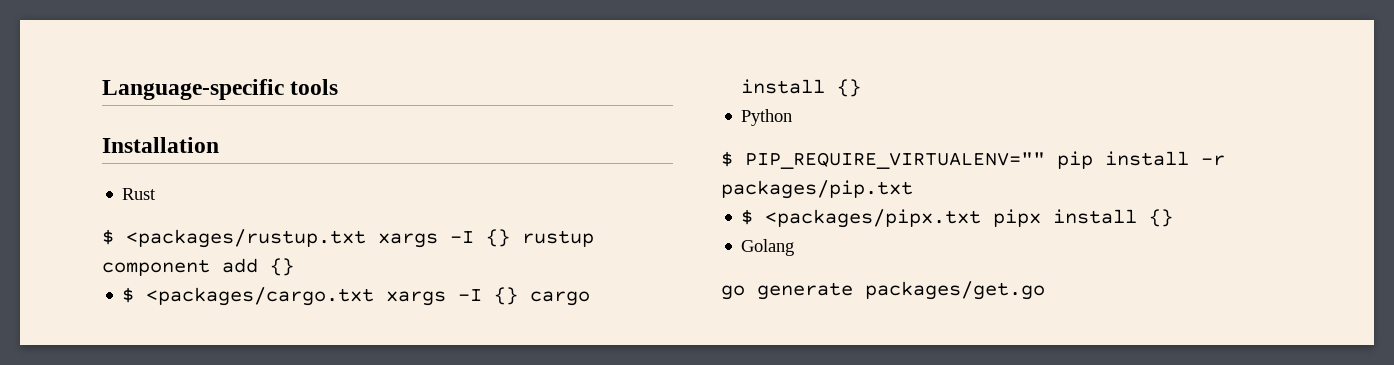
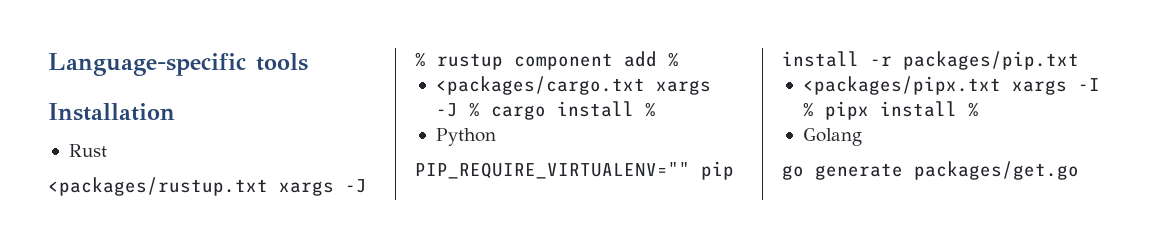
- $ <packages/rustup.txt xargs -I {} rustup component add {}
- $ <packages/cargo.txt xargs -I {} cargo install {}
+ <packages/rustup.txt xargs -J % rustup component add %
+ <packages/cargo.txt xargs -J % cargo install %
- $ PIP_REQUIRE_VIRTUALENV="" pip install -r packages/pip.txt
+ PIP_REQUIRE_VIRTUALENV="" pip install -r packages/pip.txt
- $ <packages/pipx.txt pipx install {}
+ <packages/pipx.txt xargs -I % pipx install %

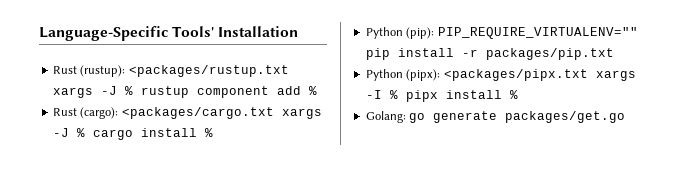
- Language-specific tools
- Installation
+ Language-Specific Tools' Installation
- Rust
- <packages/rustup.txt xargs -J % rustup component add %
+ Rust (rustup): <packages/rustup.txt xargs -J % rustup component add %
- <packages/cargo.txt xargs -J % cargo install %
+ Rust (cargo): <packages/cargo.txt xargs -J % cargo install %
- Python
- PIP_REQUIRE_VIRTUALENV="" pip install -r packages/pip.txt
+ Python (pip): PIP_REQUIRE_VIRTUALENV="" pip install -r packages/pip.txt
- <packages/pipx.txt xargs -I % pipx install %
+ Python (pipx): <packages/pipx.txt xargs -I % pipx install %
- Golang
- go generate packages/get.go
+ Golang: go generate packages/get.go

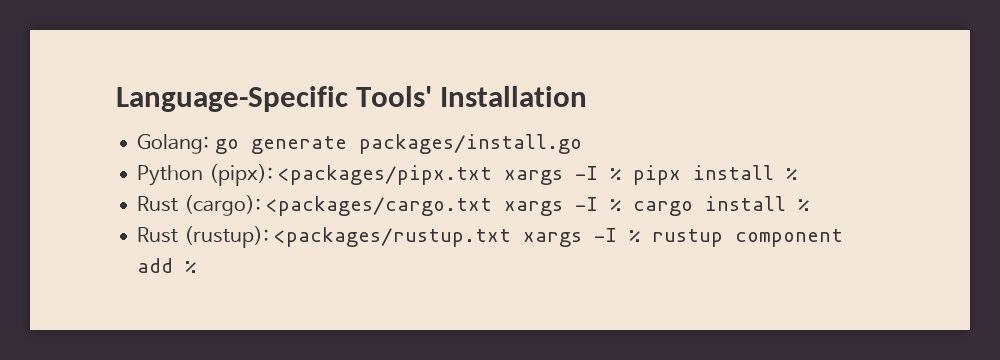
- Rust (rustup): <packages/rustup.txt xargs -J % rustup component add %
- Rust (cargo): <packages/cargo.txt xargs -J % cargo install %
- Python (pip): PIP_REQUIRE_VIRTUALENV="" pip install -r packages/pip.txt
+ Golang: go generate packages/install.go
- Golang: go generate packages/get.go
+ Rust (cargo): <packages/cargo.txt xargs -I % cargo install %
+ Rust (rustup): <packages/rustup.txt xargs -I % rustup component add %

